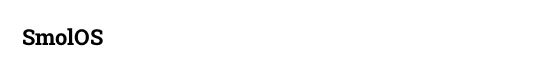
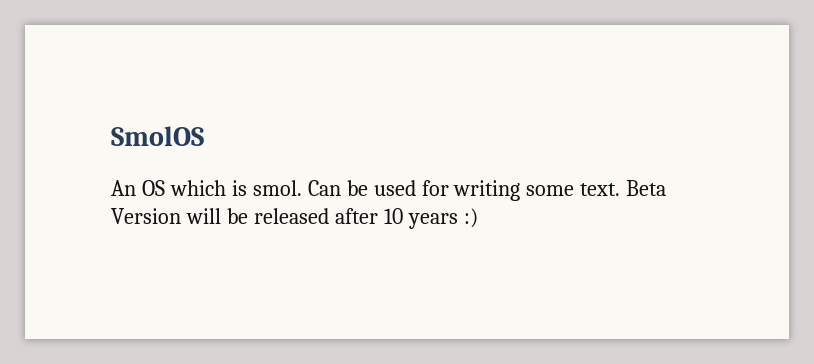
+ An OS which is smol. Can be used for writing some text. Beta Version will be released after 10 years :)

